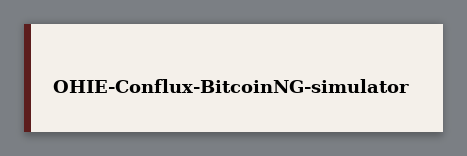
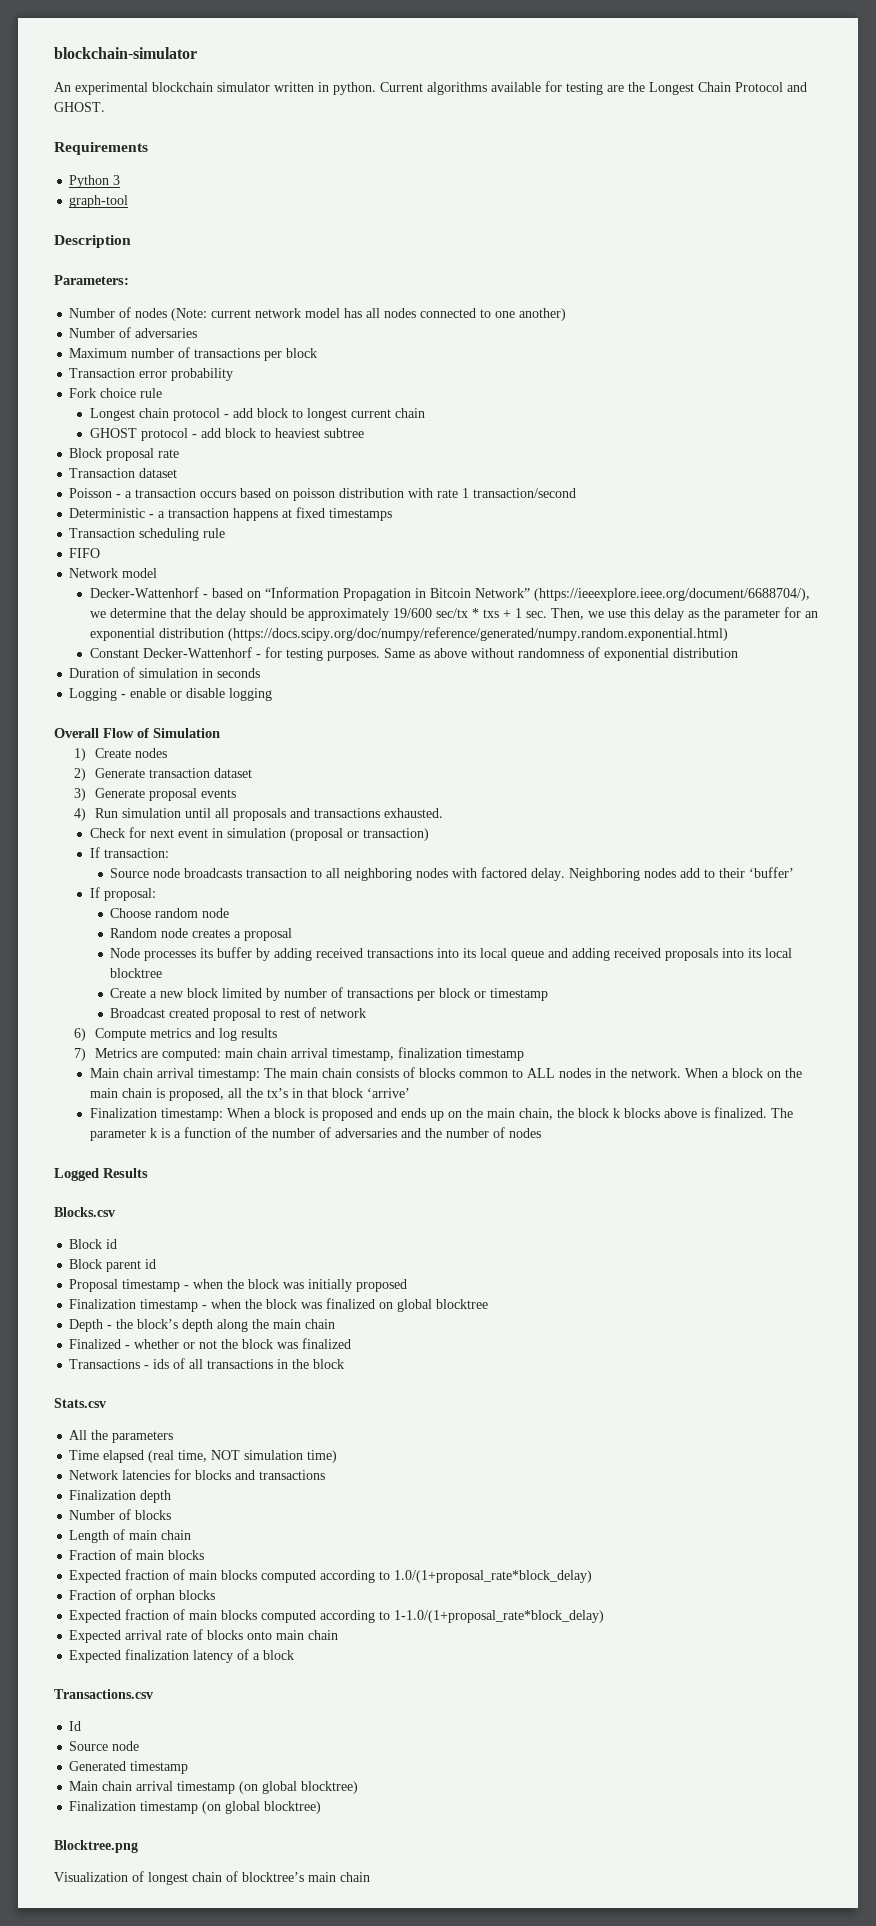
- OHIE-Conflux-BitcoinNG-simulator
+ blockchain-simulator
+ An experimental blockchain simulator written in python. Current algorithms available for testing are the Longest Chain Protocol and GHOST.
+ Requirements
+ Python 3
+ graph-tool
+ Description
+ Parameters:
+ Number of nodes (Note: current network model has all nodes connected to one another)
+ Number of adversaries
+ Maximum number of transactions per block
+ Transaction error probability
+ Fork choice rule
+ Longest chain protocol - add block to longest current chain
+ GHOST protocol - add block to heaviest subtree
+ Block proposal rate
+ Transaction dataset
+ Poisson - a transaction occurs based on poisson distribution with rate 1 transaction/second
+ Deterministic - a transaction happens at fixed timestamps
+ Transaction scheduling rule
+ FIFO
+ Network model
+ Decker-Wattenhorf - based on “Information Propagation in Bitcoin Network” (https://ieeexplore.ieee.org/document/6688704/), we determine that the delay should be approximately 19/600 sec/tx * txs + 1 sec. Then, we use this delay as the parameter for an exponential distribution (https://docs.scipy.org/doc/numpy/reference/generated/numpy.random.exponential.html)
+ Constant Decker-Wattenhorf - for testing purposes. Same as above without randomness of exponential distribution
+ Duration of simulation in seconds
+ Logging - enable or disable logging
+ Overall Flow of Simulation
+ 1) Create nodes
+ 2) Generate transaction dataset
+ 3) Generate proposal events
+ 4) Run simulation until all proposals and transactions exhausted.
+ Check for next event in simulation (proposal or transaction)
+ If transaction:
+ Source node broadcasts transaction to all neighboring nodes with factored delay. Neighboring nodes add to their ‘buffer’
+ If proposal:
+ Choose random node
+ Random node creates a proposal
+ Node processes its buffer by adding received transactions into its local queue and adding received proposals into its local blocktree
+ Create a new block limited by number of transactions per block or timestamp
+ Broadcast created proposal to rest of network
+ 6) Compute metrics and log results
+ 7) Metrics are computed: main chain arrival timestamp, finalization timestamp
+ Main chain arrival timestamp: The main chain consists of blocks common to ALL nodes in the network. When a block on the main chain is proposed, all the tx’s in that block ‘arrive’
+ Finalization timestamp: When a block is proposed and ends up on the main chain, the block k blocks above is finalized. The parameter k is a function of the number of adversaries and the number of nodes
+ Logged Results
+ Blocks.csv
+ Block id
+ Block parent id
+ Proposal timestamp - when the block was initially proposed
+ Finalization timestamp - when the block was finalized on global blocktree
+ Depth - the block’s depth along the main chain
+ Finalized - whether or not the block was finalized
+ Transactions - ids of all transactions in the block
+ Stats.csv
+ All the parameters
+ Time elapsed (real time, NOT simulation time)
+ Network latencies for blocks and transactions
+ Finalization depth
+ Number of blocks
+ Length of main chain
+ Fraction of main blocks
+ Expected fraction of main blocks computed according to 1.0/(1+proposal_rate*block_delay)
+ Fraction of orphan blocks
+ Expected fraction of main blocks computed according to 1-1.0/(1+proposal_rate*block_delay)
+ Expected arrival rate of blocks onto main chain
+ Expected finalization latency of a block
+ Transactions.csv
+ Id
+ Source node
+ Generated timestamp
+ Main chain arrival timestamp (on global blocktree)
+ Finalization timestamp (on global blocktree)
+ Blocktree.png
+ Visualization of longest chain of blocktree’s main chain

